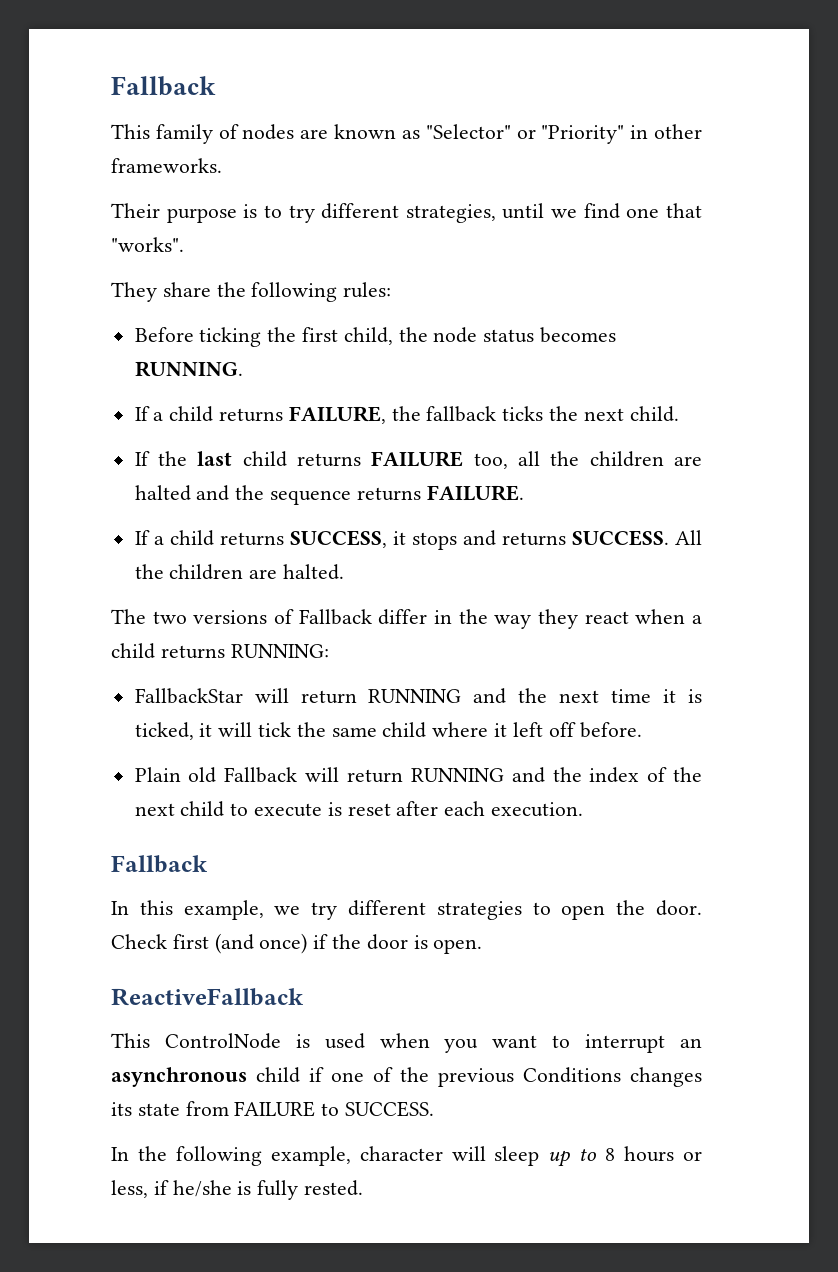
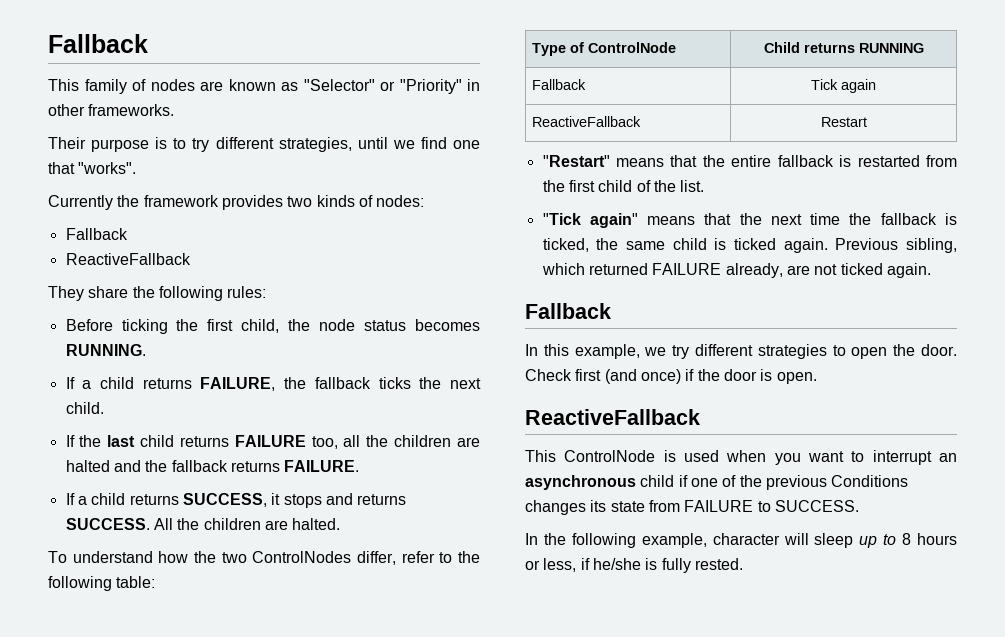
+ Currently the framework provides two kinds of nodes:
+ Fallback
+ ReactiveFallback
- If the last child returns FAILURE too, all the children are halted and the sequence returns FAILURE.
+ If the last child returns FAILURE too, all the children are halted and the fallback returns FAILURE.
- The two versions of Fallback differ in the way they react when a child returns RUNNING:
- FallbackStar will return RUNNING and the next time it is ticked, it will tick the same child where it left off before.
- Plain old Fallback will return RUNNING and the index of the next child to execute is reset after each execution.
+ To understand how the two ControlNodes differ, refer to the following table:
+ Type of ControlNode | Child returns RUNNING
+ Fallback | Tick again
+ ReactiveFallback | Restart
+ "Restart" means that the entire fallback is restarted from the first child of the list.
+ "Tick again" means that the next time the fallback is ticked, the same child is ticked again. Previous sibling, which returned FAILURE already, are not ticked again.

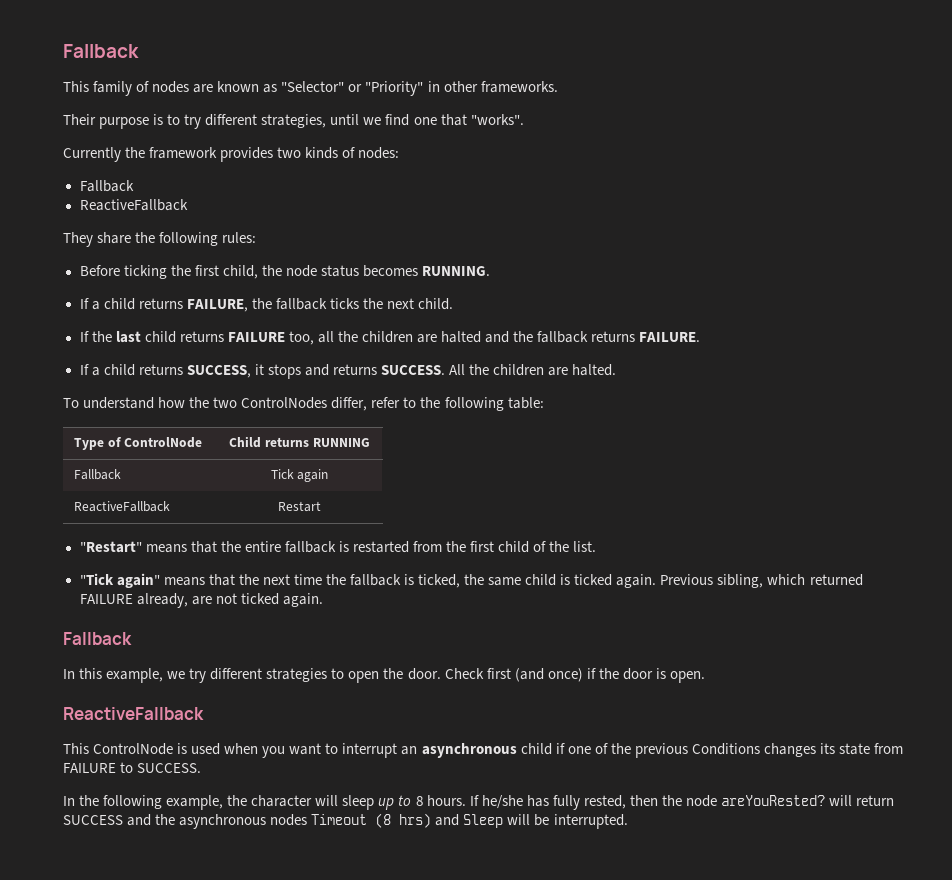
- In the following example, character will sleep up to 8 hours or less, if he/she is fully rested.
+ In the following example, the character will sleep up to 8 hours. If he/she has fully rested, then the node areYouRested? will return SUCCESS and the asynchronous nodes Timeout (8 hrs) and Sleep will be interrupted.

